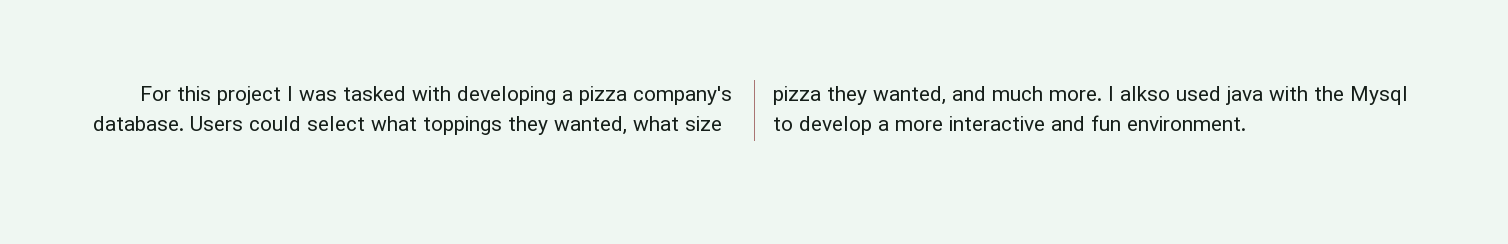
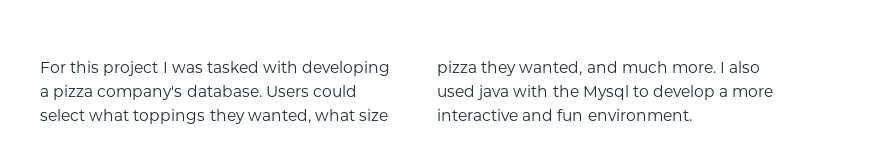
- I alkso used java with the Mysql to develop a more interactive and fun environment.
+ I also used java with the Mysql to develop a more interactive and fun environment.

